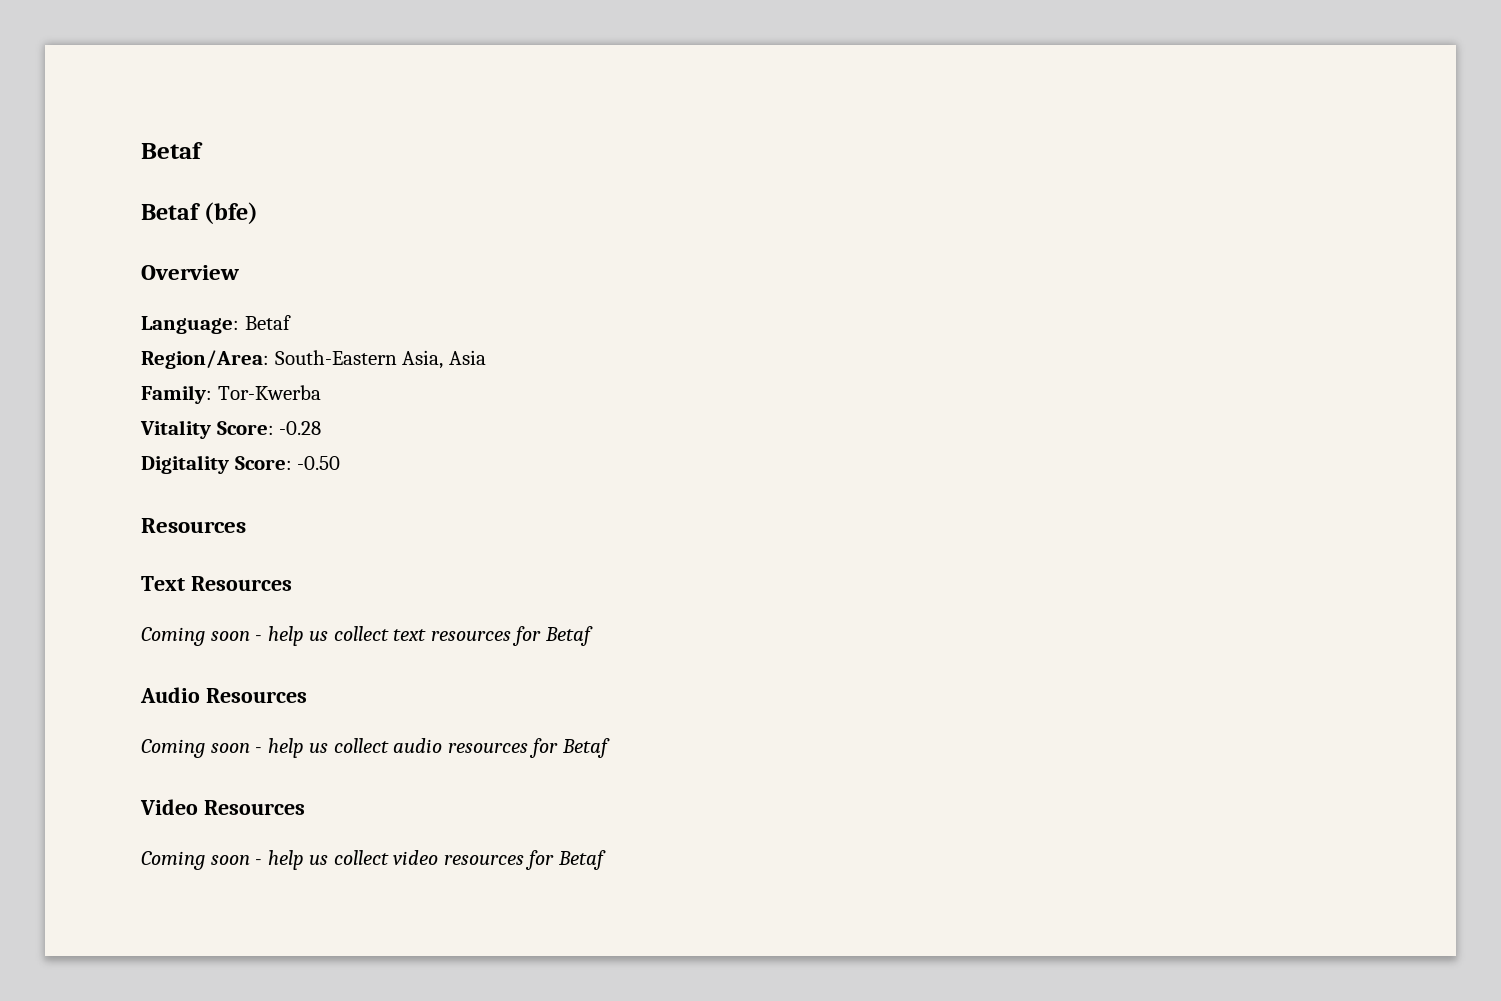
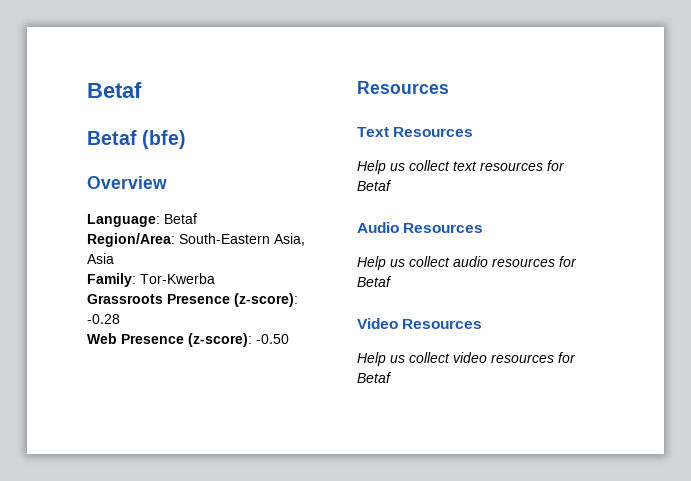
- Vitality Score: -0.28
- Digitality Score: -0.50
+ Grassroots Presence (z-score): -0.28
+ Web Presence (z-score): -0.50
- Coming soon - help us collect text resources for Betaf
+ Help us collect text resources for Betaf
- Coming soon - help us collect audio resources for Betaf
+ Help us collect audio resources for Betaf
- Coming soon - help us collect video resources for Betaf
+ Help us collect video resources for Betaf

